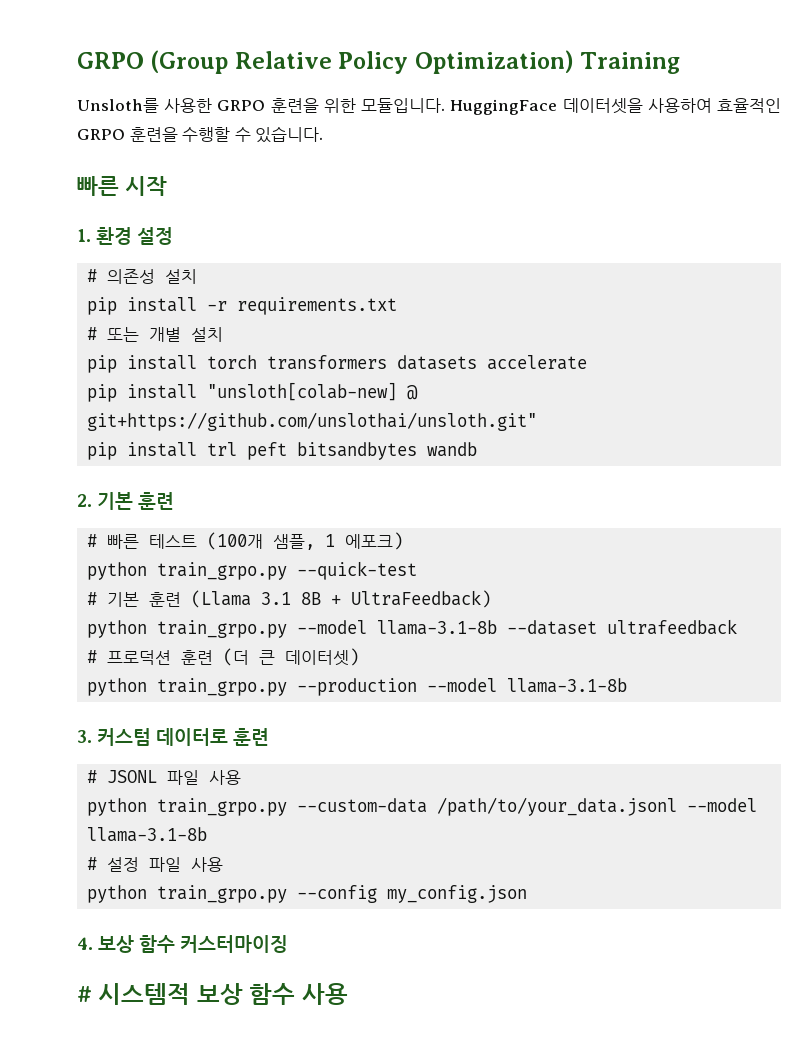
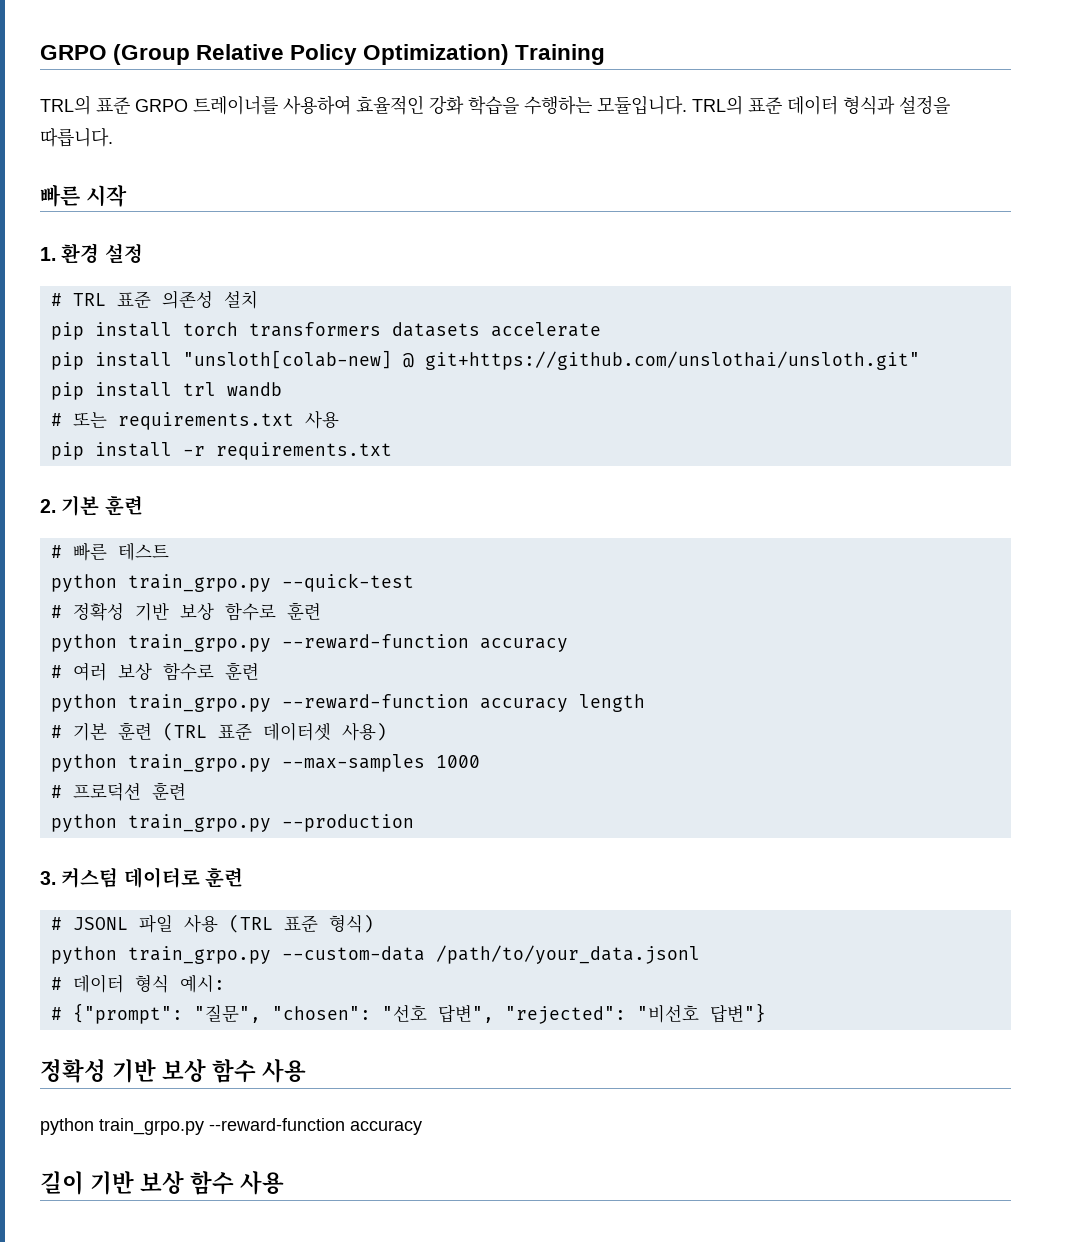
- Unsloth를 사용한 GRPO 훈련을 위한 모듈입니다. HuggingFace 데이터셋을 사용하여 효율적인 GRPO 훈련을 수행할 수 있습니다.
+ TRL의 표준 GRPO 트레이너를 사용하여 효율적인 강화 학습을 수행하는 모듈입니다. TRL의 표준 데이터 형식과 설정을 따릅니다.
- # 의존성 설치
+ # TRL 표준 의존성 설치
- pip install -r requirements.txt
- # 또는 개별 설치
- pip install trl peft bitsandbytes wandb
+ pip install trl wandb
+ # 또는 requirements.txt 사용
+ pip install -r requirements.txt
- # 빠른 테스트 (100개 샘플, 1 에포크)
+ # 빠른 테스트
- # 기본 훈련 (Llama 3.1 8B + UltraFeedback)
- python train_grpo.py --model llama-3.1-8b --dataset ultrafeedback
+ # 정확성 기반 보상 함수로 훈련
+ python train_grpo.py --reward-function accuracy
+ # 여러 보상 함수로 훈련
+ python train_grpo.py --reward-function accuracy length
+ # 기본 훈련 (TRL 표준 데이터셋 사용)
+ python train_grpo.py --max-samples 1000
- # 프로덕션 훈련 (더 큰 데이터셋)
+ # 프로덕션 훈련
- python train_grpo.py --production --model llama-3.1-8b
+ python train_grpo.py --production
- # JSONL 파일 사용
+ # JSONL 파일 사용 (TRL 표준 형식)
- python train_grpo.py --custom-data /path/to/your_data.jsonl --model llama-3.1-8b
- # 설정 파일 사용
- python train_grpo.py --config my_config.json
- 4. 보상 함수 커스터마이징
- # 시스템적 보상 함수 사용
+ python train_grpo.py --custom-data /path/to/your_data.jsonl
+ # 데이터 형식 예시:
+ # {"prompt": "질문", "chosen": "선호 답변", "rejected": "비선호 답변"}
+ 정확성 기반 보상 함수 사용
+ python train_grpo.py --reward-function accuracy
+ 길이 기반 보상 함수 사용

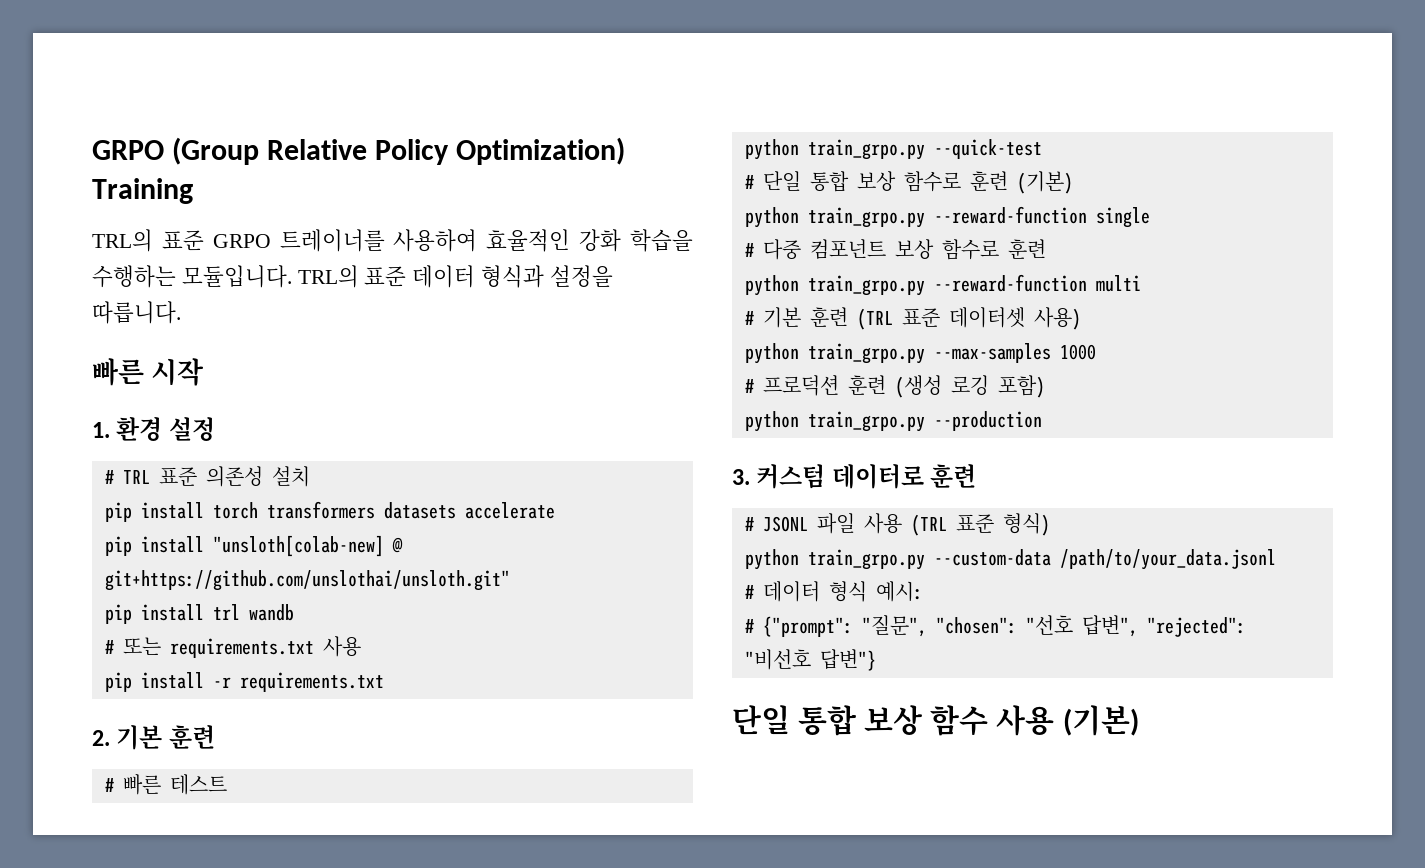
- # 정확성 기반 보상 함수로 훈련
- python train_grpo.py --reward-function accuracy
- # 여러 보상 함수로 훈련
- python train_grpo.py --reward-function accuracy length
+ # 단일 통합 보상 함수로 훈련 (기본)
+ python train_grpo.py --reward-function single
+ # 다중 컴포넌트 보상 함수로 훈련
+ python train_grpo.py --reward-function multi
- # 프로덕션 훈련
+ # 프로덕션 훈련 (생성 로깅 포함)
- 정확성 기반 보상 함수 사용
- python train_grpo.py --reward-function accuracy
- 길이 기반 보상 함수 사용
+ 단일 통합 보상 함수 사용 (기본)

